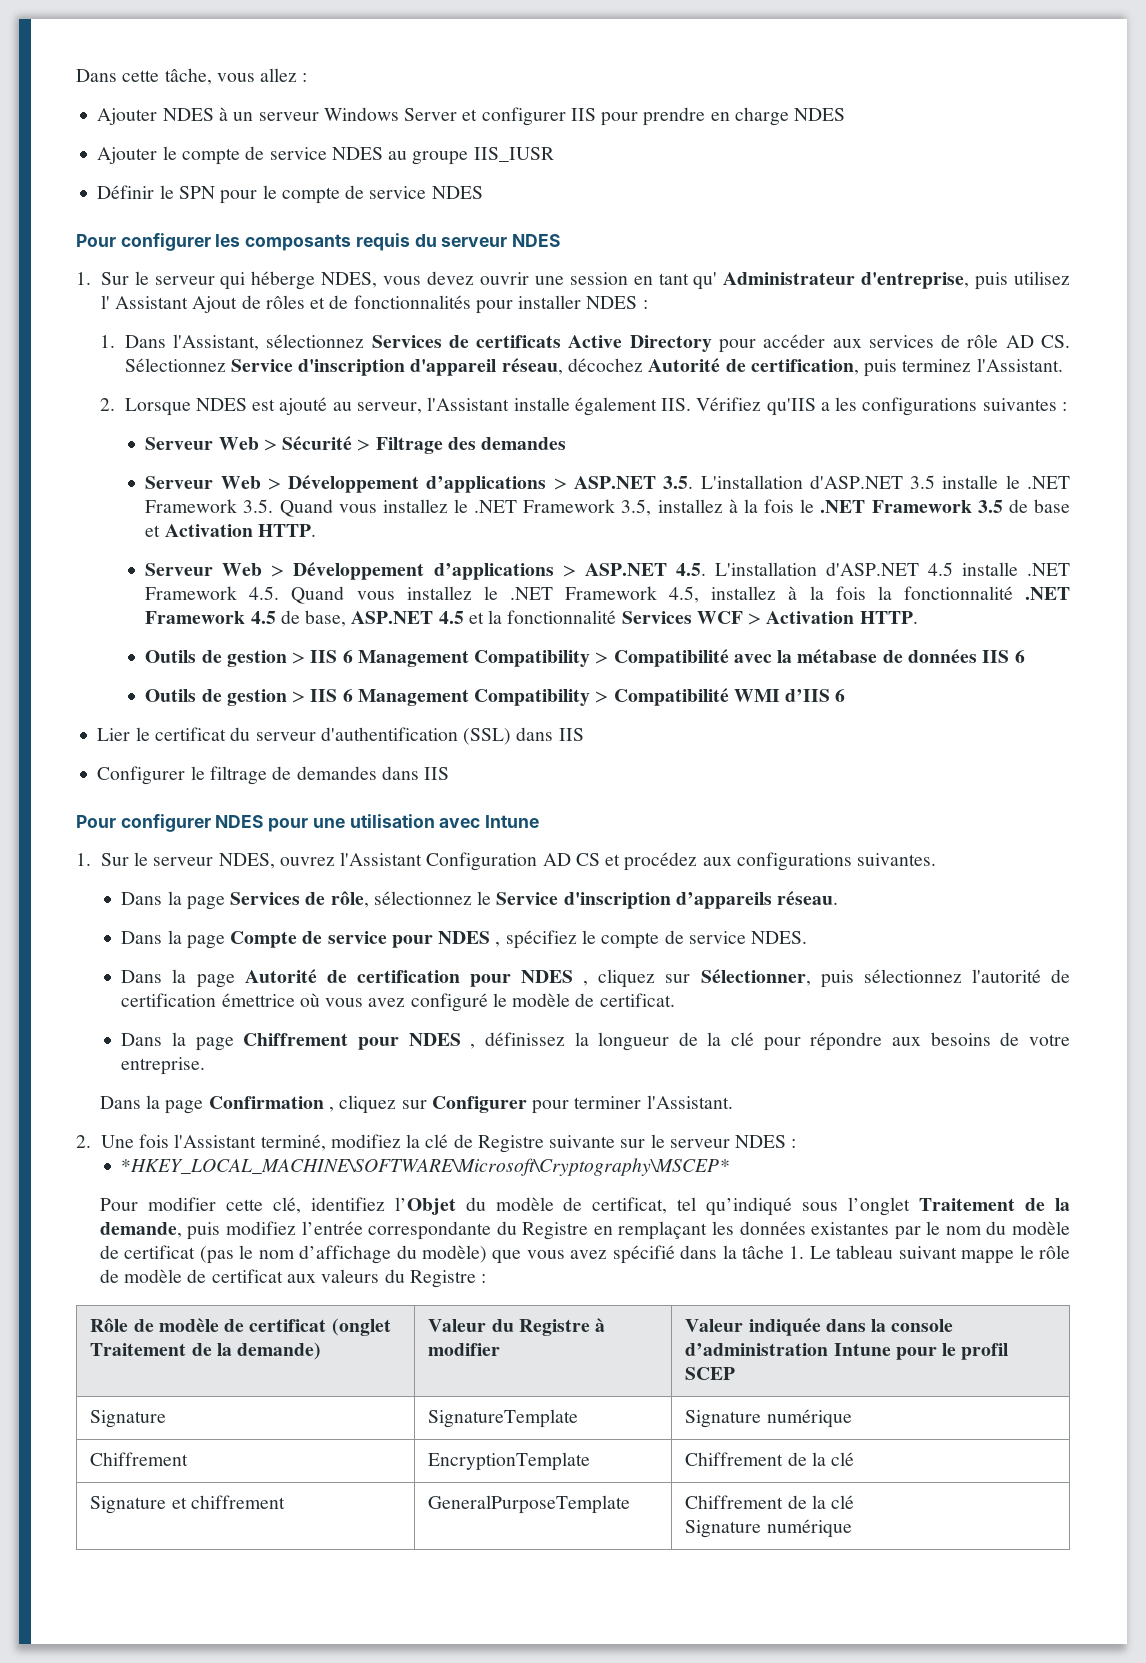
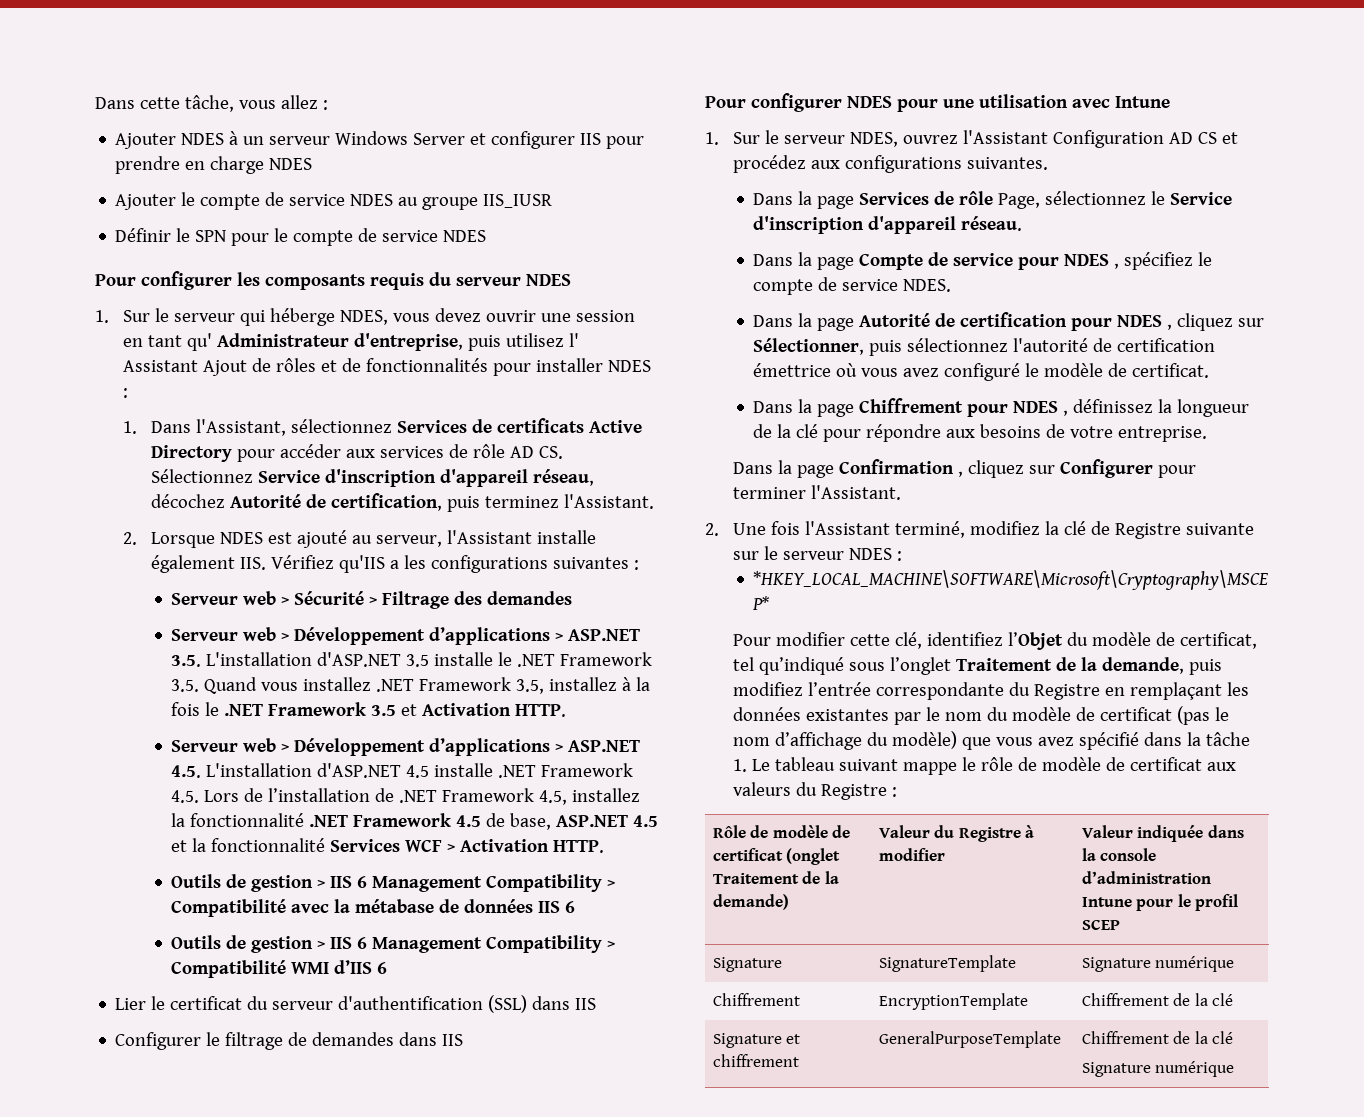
- Serveur Web > Sécurité > Filtrage des demandes
+ Serveur web > Sécurité > Filtrage des demandes
- Serveur Web > Développement d’applications > ASP.NET 3.5. L'installation d'ASP.NET 3.5 installe le .NET Framework 3.5. Quand vous installez le .NET Framework 3.5, installez à la fois le .NET Framework 3.5 de base et Activation HTTP.
+ Serveur web > Développement d’applications > ASP.NET 3.5. L'installation d'ASP.NET 3.5 installe le .NET Framework 3.5. Quand vous installez .NET Framework 3.5, installez à la fois le .NET Framework 3.5 et Activation HTTP.
- Serveur Web > Développement d’applications > ASP.NET 4.5. L'installation d'ASP.NET 4.5 installe .NET Framework 4.5. Quand vous installez le .NET Framework 4.5, installez à la fois la fonctionnalité .NET Framework 4.5 de base, ASP.NET 4.5 et la fonctionnalité Services WCF > Activation HTTP.
+ Serveur web > Développement d’applications > ASP.NET 4.5. L'installation d'ASP.NET 4.5 installe .NET Framework 4.5. Lors de l’installation de .NET Framework 4.5, installez la fonctionnalité .NET Framework 4.5 de base, ASP.NET 4.5 et la fonctionnalité Services WCF > Activation HTTP.
- Dans la page Services de rôle, sélectionnez le Service d'inscription d’appareils réseau.
+ Dans la page Services de rôle Page, sélectionnez le Service d'inscription d'appareil réseau.

